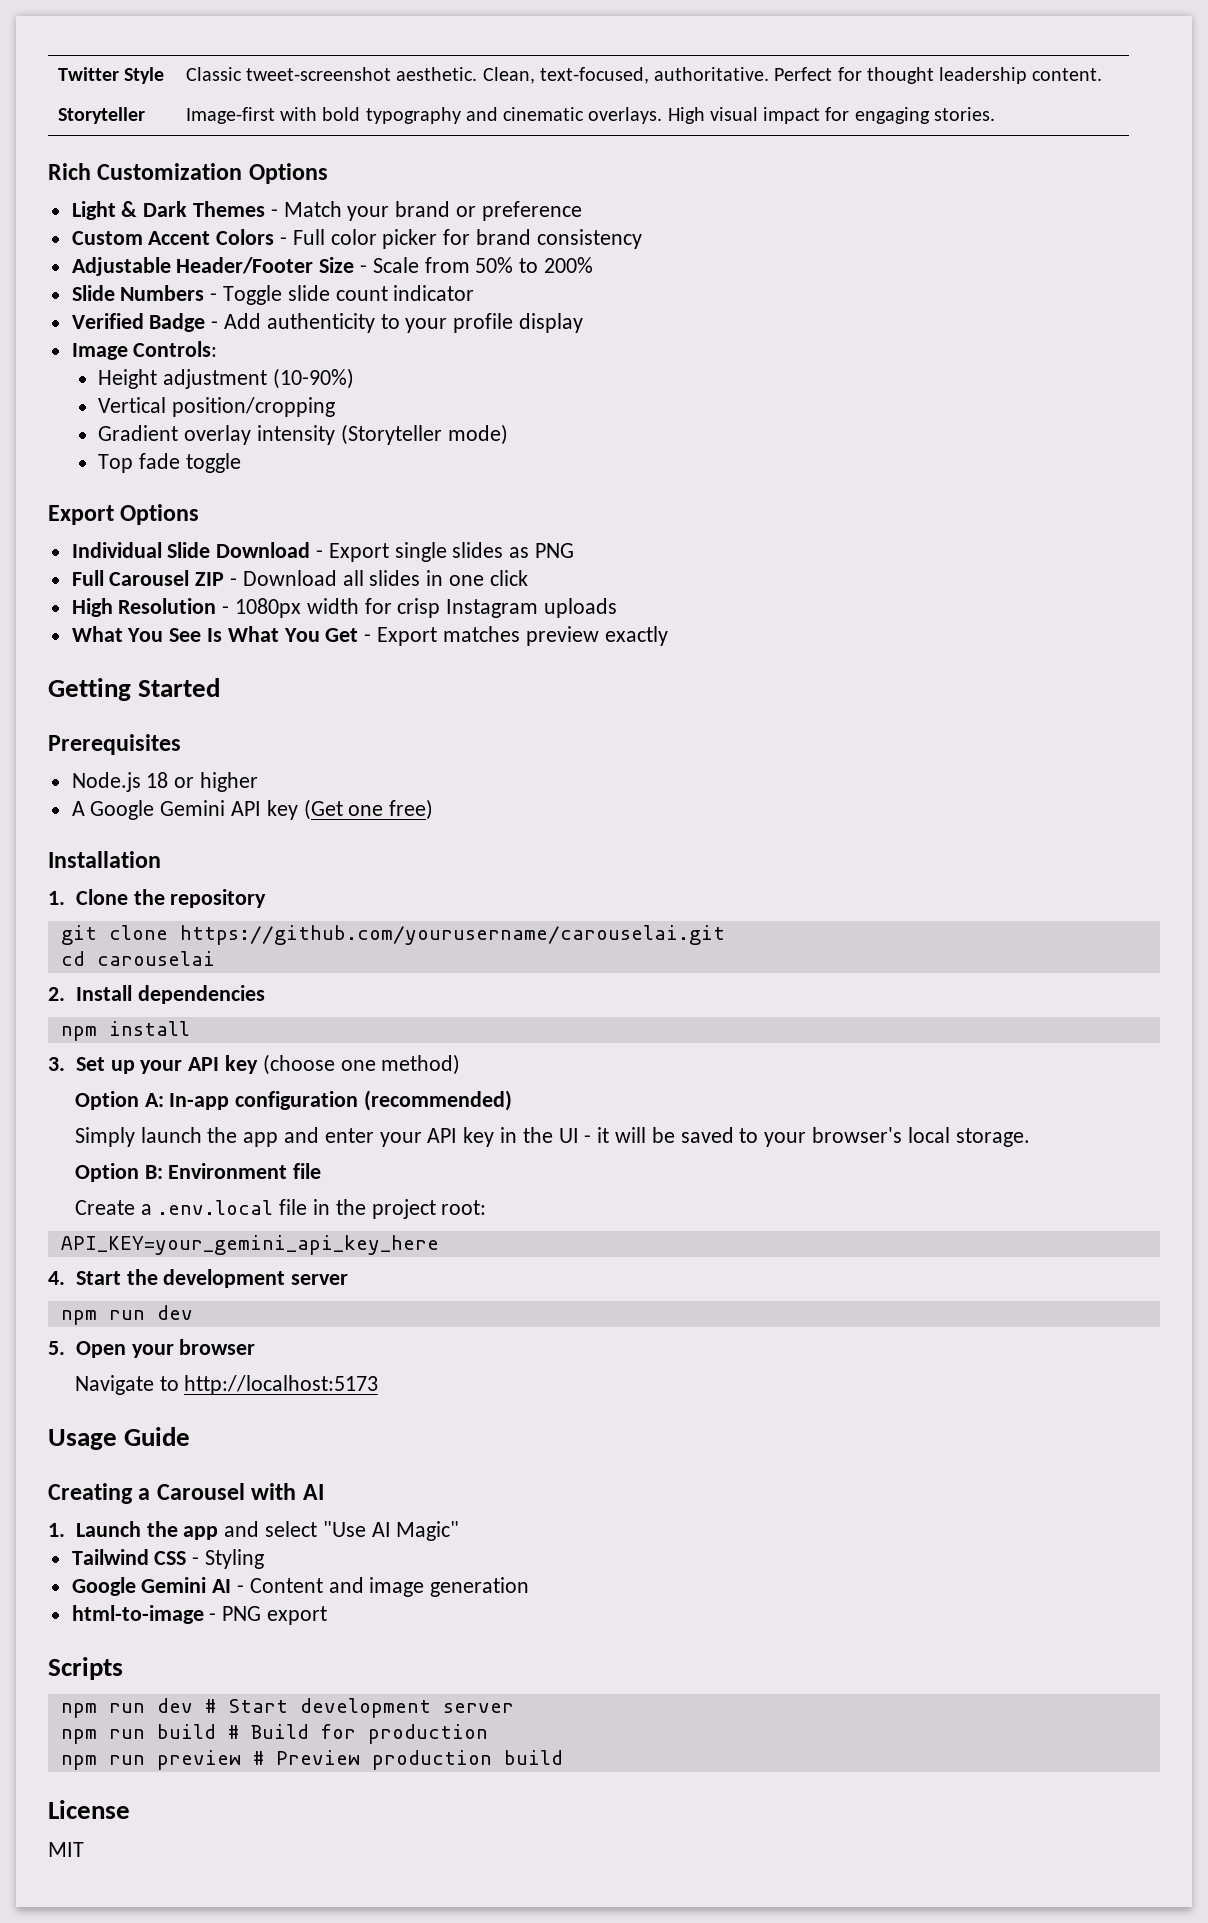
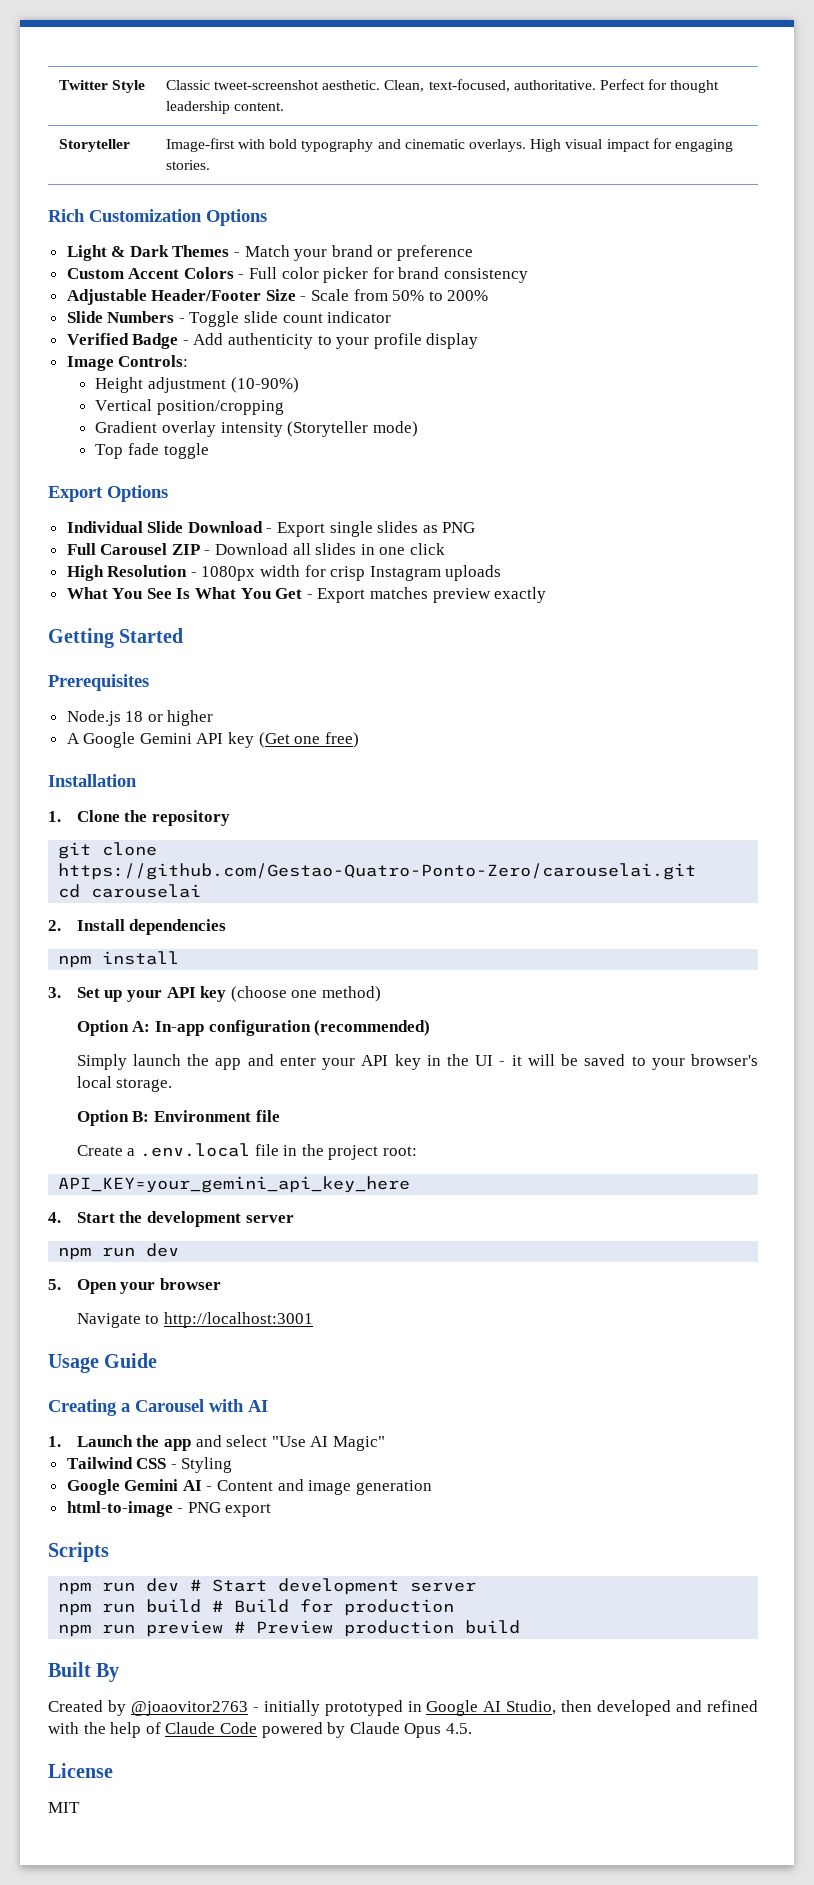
- git clone https://github.com/yourusername/carouselai.git
+ git clone https://github.com/Gestao-Quatro-Ponto-Zero/carouselai.git
- Navigate to http://localhost:5173
+ Navigate to http://localhost:3001
+ Built By
+ Created by @joaovitor2763 - initially prototyped in Google AI Studio, then developed and refined with the help of Claude Code powered by Claude Opus 4.5.

